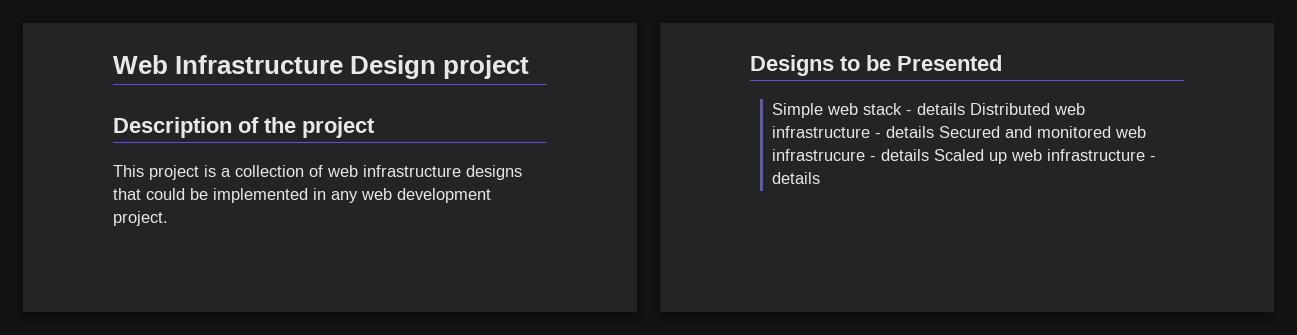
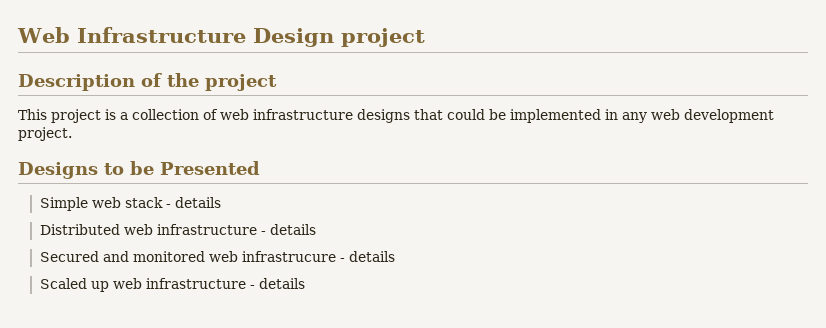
- Simple web stack - details Distributed web infrastructure - details Secured and monitored web infrastrucure - details Scaled up web infrastructure - details
+ Simple web stack - details
+ Distributed web infrastructure - details
+ Secured and monitored web infrastrucure - details
+ Scaled up web infrastructure - details

